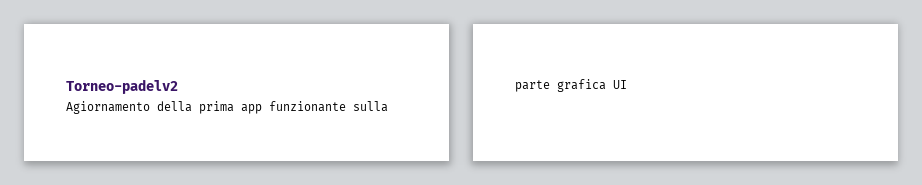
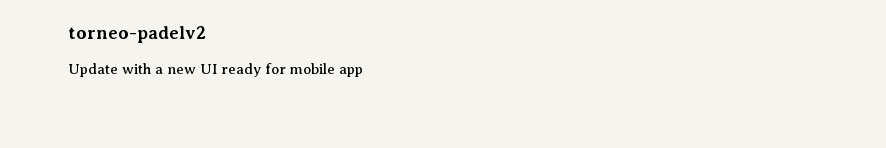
- Torneo-padelv2
- Agiornamento della prima app funzionante sulla parte grafica UI
+ torneo-padelv2
+ Update with a new UI ready for mobile app

